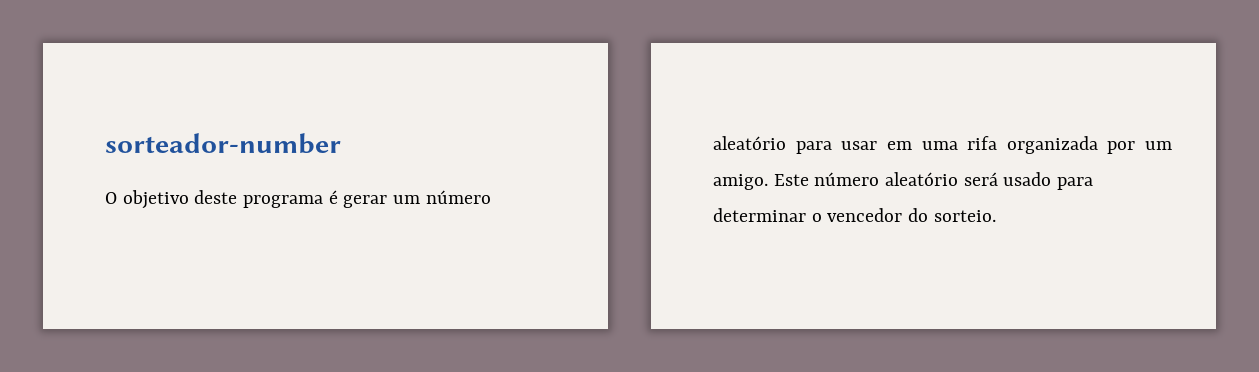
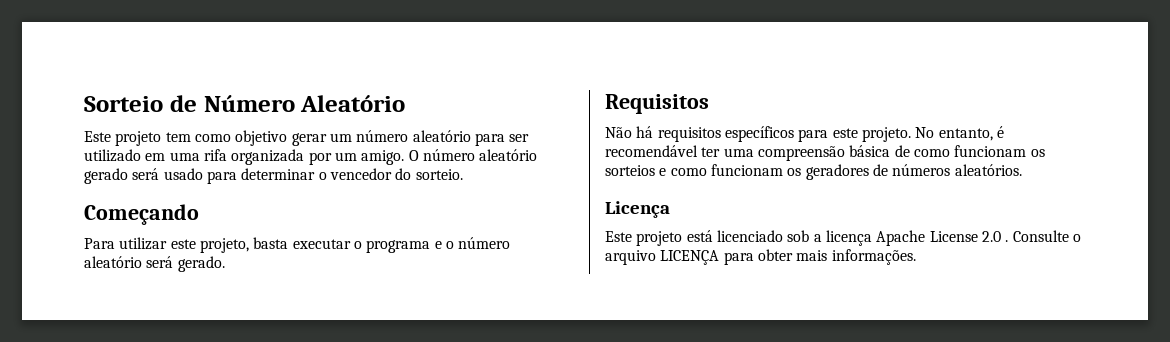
- sorteador-number
- O objetivo deste programa é gerar um número aleatório para usar em uma rifa organizada por um amigo.
+ Sorteio de Número Aleatório
+ Este projeto tem como objetivo gerar um número aleatório para ser utilizado em uma rifa organizada por um amigo.
- Este número aleatório será usado para determinar o vencedor do sorteio.
+ O número aleatório gerado será usado para determinar o vencedor do sorteio.
+ Começando
+ Para utilizar este projeto, basta executar o programa e o número aleatório será gerado.
+ Requisitos
+ Não há requisitos específicos para este projeto. No entanto, é recomendável ter uma compreensão básica de como funcionam os sorteios e como funcionam os geradores de números aleatórios.
+ Licença
+ Este projeto está licenciado sob a licença Apache License 2.0 . Consulte o arquivo LICENÇA para obter mais informações.

